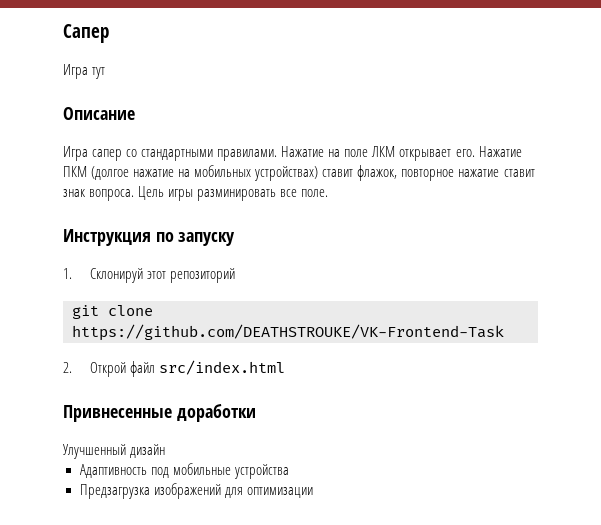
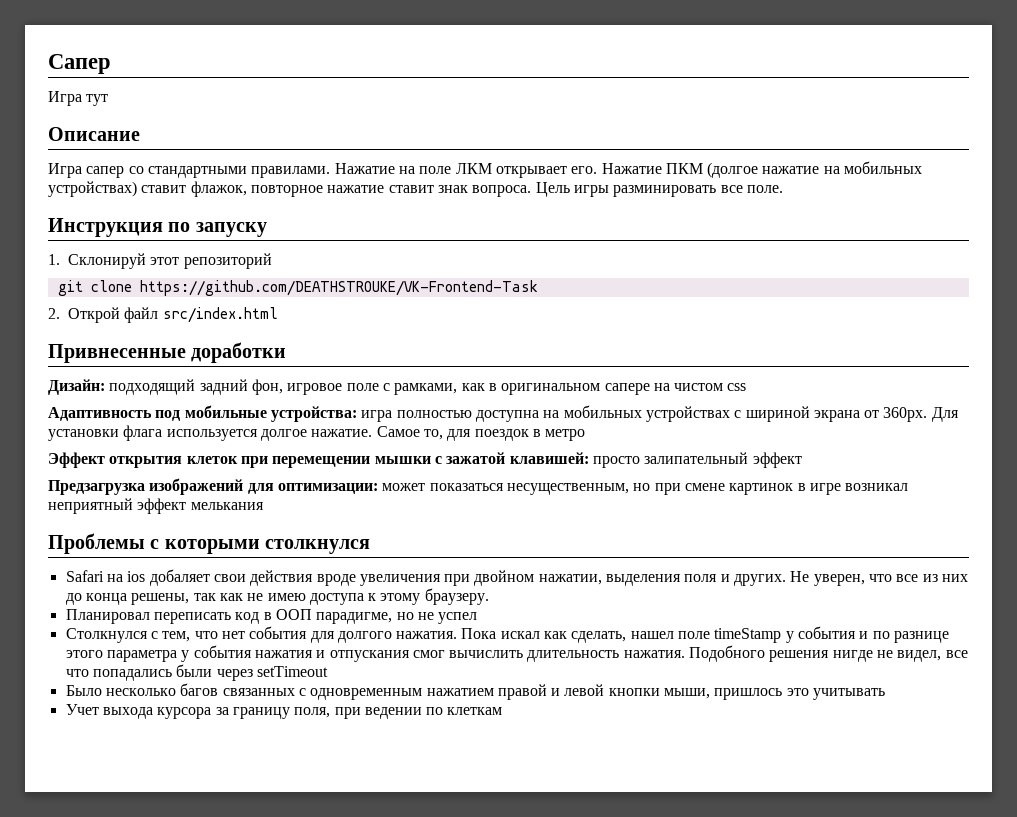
- Улучшенный дизайн
- Адаптивность под мобильные устройства
- Предзагрузка изображений для оптимизации
+ Дизайн: подходящий задний фон, игровое поле с рамками, как в оригинальном сапере на чистом css
+ Адаптивность под мобильные устройства: игра полностью доступна на мобильных устройствах с шириной экрана от 360px. Для установки флага используется долгое нажатие. Самое то, для поездок в метро
+ Эффект открытия клеток при перемещении мышки с зажатой клавишей: просто залипательный эффект
+ Предзагрузка изображений для оптимизации: может показаться несущественным, но при смене картинок в игре возникал неприятный эффект мелькания
+ Проблемы с которыми столкнулся
+ Safari на ios добаляет свои действия вроде увеличения при двойном нажатии, выделения поля и других. Не уверен, что все из них до конца решены, так как не имею доступа к этому браузеру.
+ Планировал переписать код в ООП парадигме, но не успел
+ Столкнулся с тем, что нет события для долгого нажатия. Пока искал как сделать, нашел поле timeStamp у события и по разнице этого параметра у события нажатия и отпускания смог вычислить длительность нажатия. Подобного решения нигде не видел, все что попадались были через setTimeout
+ Было несколько багов связанных с одновременным нажатием правой и левой кнопки мыши, пришлось это учитывать
+ Учет выхода курсора за границу поля, при ведении по клеткам

